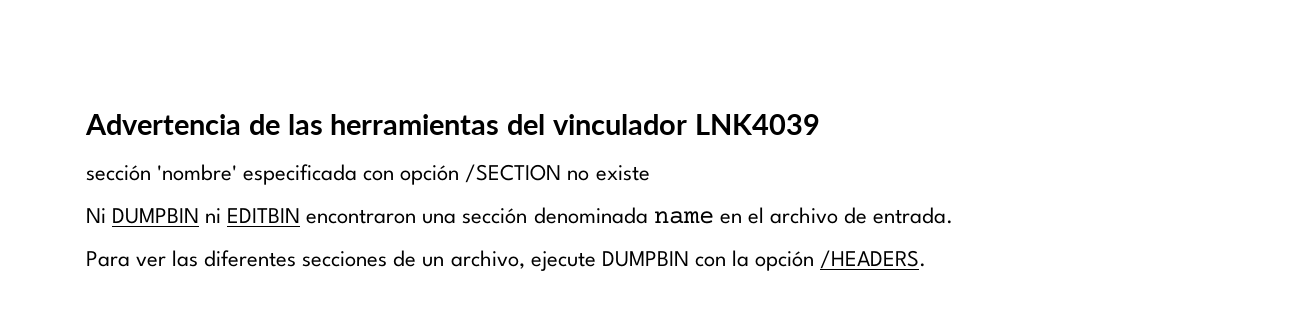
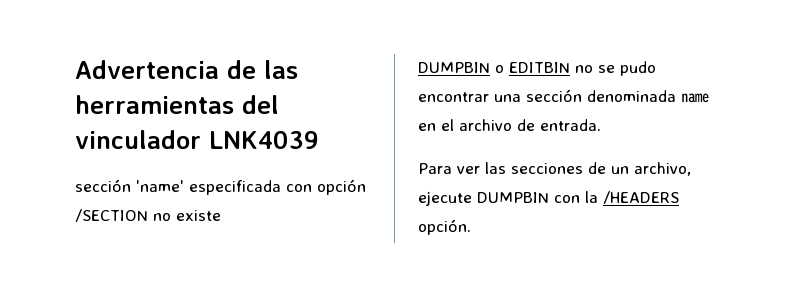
- sección 'nombre' especificada con opción /SECTION no existe
+ sección 'name' especificada con opción /SECTION no existe
- Ni DUMPBIN ni EDITBIN encontraron una sección denominada name en el archivo de entrada.
+ DUMPBIN o EDITBIN no se pudo encontrar una sección denominada name en el archivo de entrada.
- Para ver las diferentes secciones de un archivo, ejecute DUMPBIN con la opción /HEADERS.
+ Para ver las secciones de un archivo, ejecute DUMPBIN con la /HEADERS opción.

